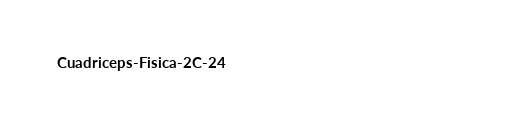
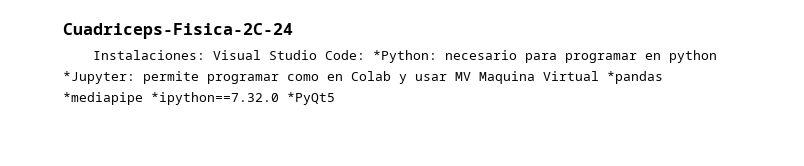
+ Instalaciones: Visual Studio Code: *Python: necesario para programar en python *Jupyter: permite programar como en Colab y usar MV Maquina Virtual *pandas *mediapipe *ipython==7.32.0 *PyQt5

